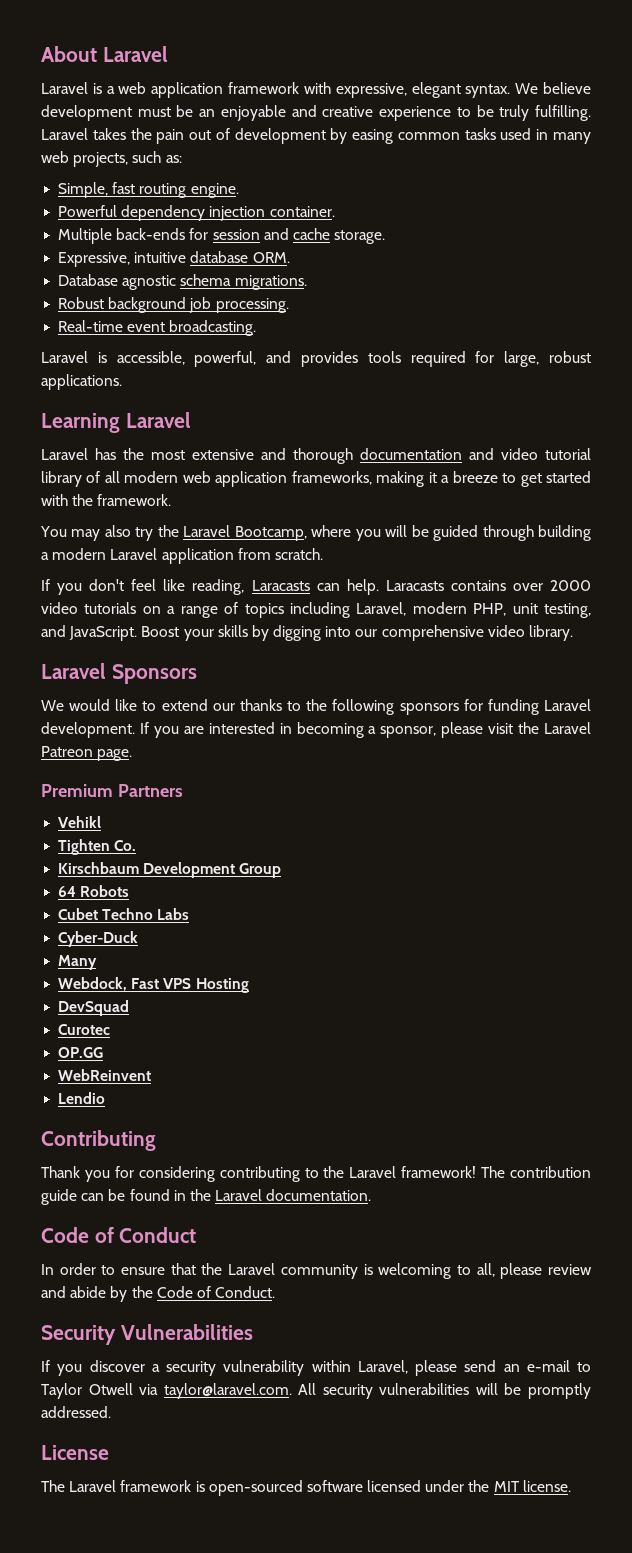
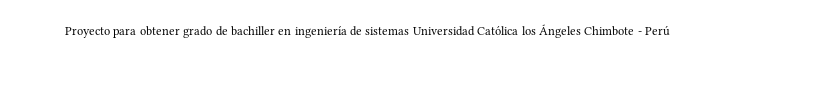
- About Laravel
- Laravel is a web application framework with expressive, elegant syntax. We believe development must be an enjoyable and creative experience to be truly fulfilling. Laravel takes the pain out of development by easing common tasks used in many web projects, such as:
- Simple, fast routing engine.
- Powerful dependency injection container.
- Multiple back-ends for session and cache storage.
- Expressive, intuitive database ORM.
- Database agnostic schema migrations.
- Robust background job processing.
- Real-time event broadcasting.
- Laravel is accessible, powerful, and provides tools required for large, robust applications.
- Learning Laravel
- Laravel has the most extensive and thorough documentation and video tutorial library of all modern web application frameworks, making it a breeze to get started with the framework.
- You may also try the Laravel Bootcamp, where you will be guided through building a modern Laravel application from scratch.
- If you don't feel like reading, Laracasts can help. Laracasts contains over 2000 video tutorials on a range of topics including Laravel, modern PHP, unit testing, and JavaScript. Boost your skills by digging into our comprehensive video library.
- Laravel Sponsors
- We would like to extend our thanks to the following sponsors for funding Laravel development. If you are interested in becoming a sponsor, please visit the Laravel Patreon page.
- Premium Partners
- Vehikl
- Tighten Co.
- Kirschbaum Development Group
- 64 Robots
- Cubet Techno Labs
- Cyber-Duck
- Many
- Webdock, Fast VPS Hosting
- DevSquad
- Curotec
- OP.GG
- WebReinvent
- Lendio
- Contributing
- Thank you for considering contributing to the Laravel framework! The contribution guide can be found in the Laravel documentation.
- Code of Conduct
- In order to ensure that the Laravel community is welcoming to all, please review and abide by the Code of Conduct.
- Security Vulnerabilities
- If you discover a security vulnerability within Laravel, please send an e-mail to Taylor Otwell via taylor@laravel.com. All security vulnerabilities will be promptly addressed.
- License
- The Laravel framework is open-sourced software licensed under the MIT license.
+ Proyecto para obtener grado de bachiller en ingeniería de sistemas Universidad Católica los Ángeles Chimbote - Perú

